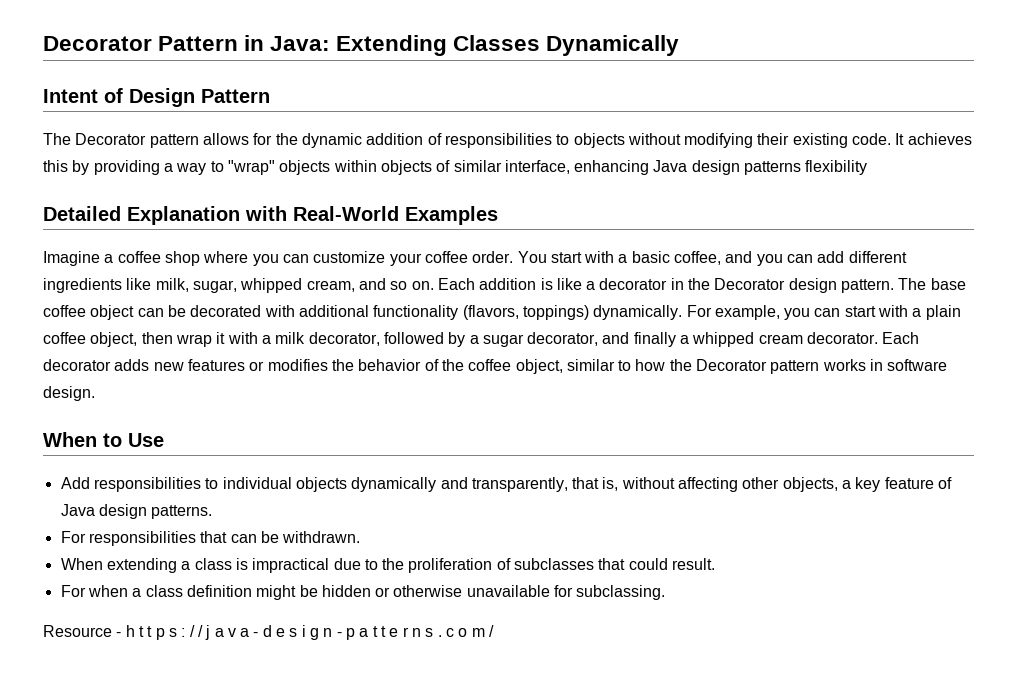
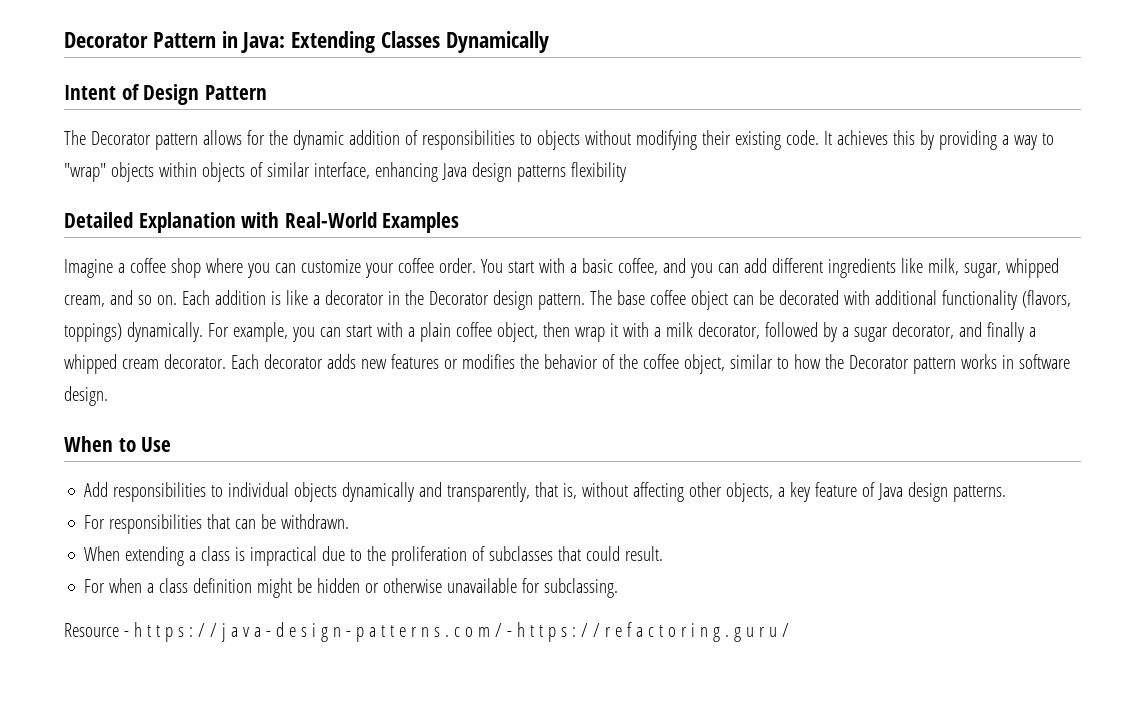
- Resource - h t t p s : / / j a v a - d e s i g n - p a t t e r n s . c o m /
+ Resource - h t t p s : / / j a v a - d e s i g n - p a t t e r n s . c o m / - h t t p s : / / r e f a c t o r i n g . g u r u /

